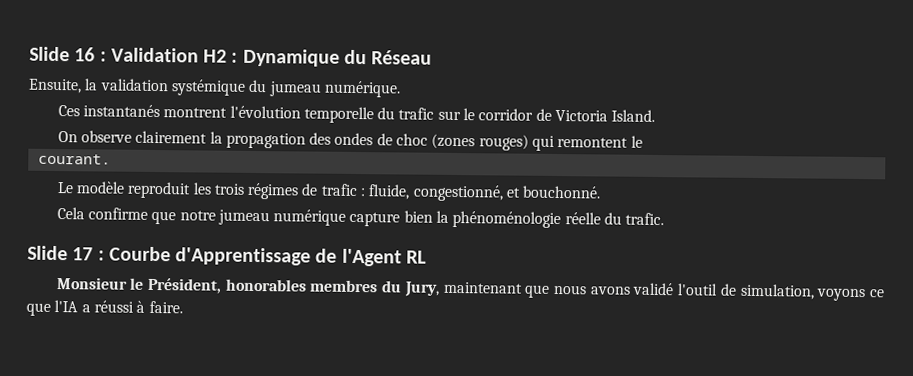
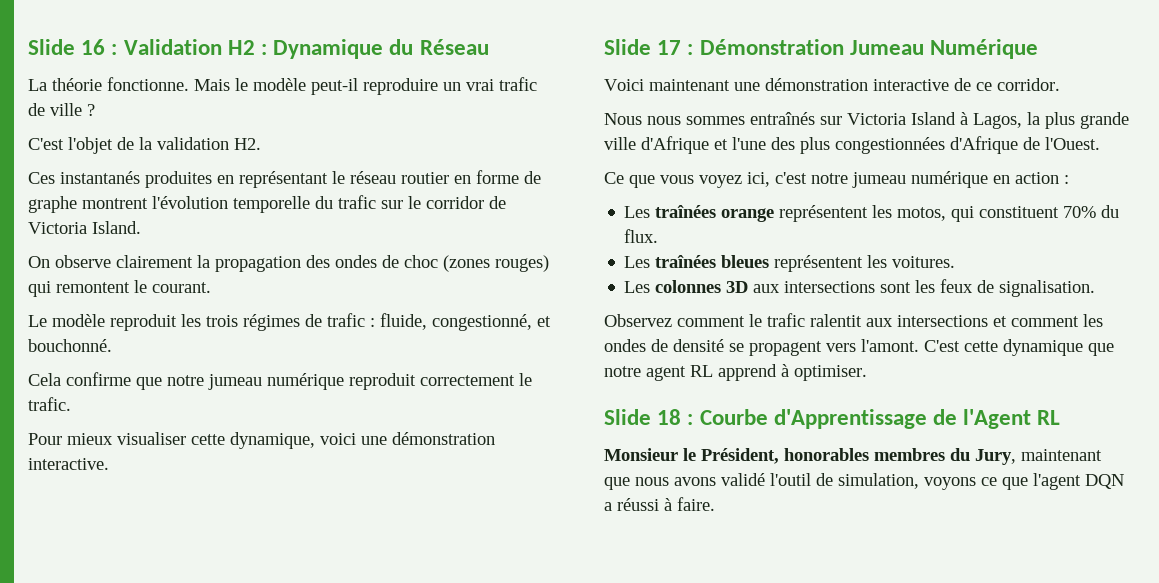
- Ensuite, la validation systémique du jumeau numérique.
- Ces instantanés montrent l'évolution temporelle du trafic sur le corridor de Victoria Island.
+ La théorie fonctionne. Mais le modèle peut-il reproduire un vrai trafic de ville ?
+ C'est l'objet de la validation H2.
+ Ces instantanés produites en représentant le réseau routier en forme de graphe montrent l'évolution temporelle du trafic sur le corridor de Victoria Island.
- On observe clairement la propagation des ondes de choc (zones rouges) qui remontent le
- courant.
+ On observe clairement la propagation des ondes de choc (zones rouges) qui remontent le courant.
- Cela confirme que notre jumeau numérique capture bien la phénoménologie réelle du trafic.
- Slide 17 : Courbe d'Apprentissage de l'Agent RL
+ Cela confirme que notre jumeau numérique reproduit correctement le trafic.
+ Pour mieux visualiser cette dynamique, voici une démonstration interactive.
+ Slide 17 : Démonstration Jumeau Numérique
+ Voici maintenant une démonstration interactive de ce corridor.
+ Nous nous sommes entraînés sur Victoria Island à Lagos, la plus grande ville d'Afrique et l'une des plus congestionnées d'Afrique de l'Ouest.
+ Ce que vous voyez ici, c'est notre jumeau numérique en action :
+ Les traînées orange représentent les motos, qui constituent 70% du flux.
+ Les traînées bleues représentent les voitures.
+ Les colonnes 3D aux intersections sont les feux de signalisation.
+ Observez comment le trafic ralentit aux intersections et comment les ondes de densité se propagent vers l'amont. C'est cette dynamique que notre agent RL apprend à optimiser.
+ Slide 18 : Courbe d'Apprentissage de l'Agent RL
- Monsieur le Président, honorables membres du Jury, maintenant que nous avons validé l'outil de simulation, voyons ce que l'IA a réussi à faire.
+ Monsieur le Président, honorables membres du Jury, maintenant que nous avons validé l'outil de simulation, voyons ce que l'agent DQN a réussi à faire.

